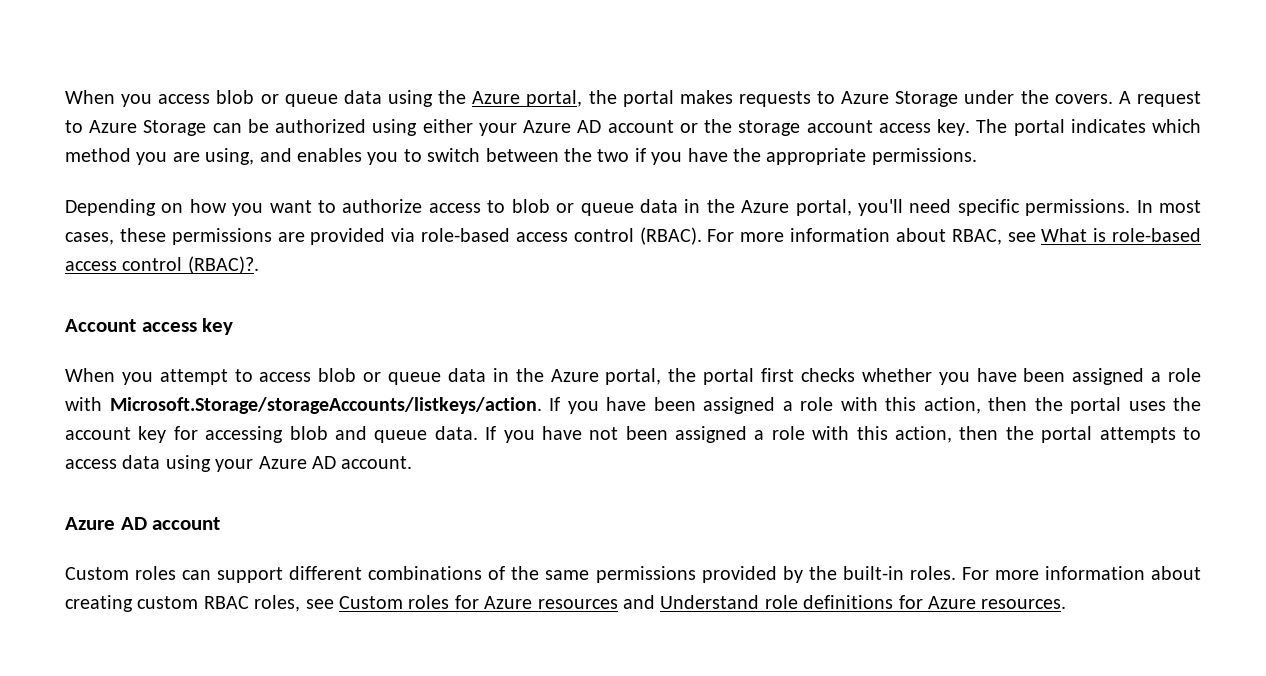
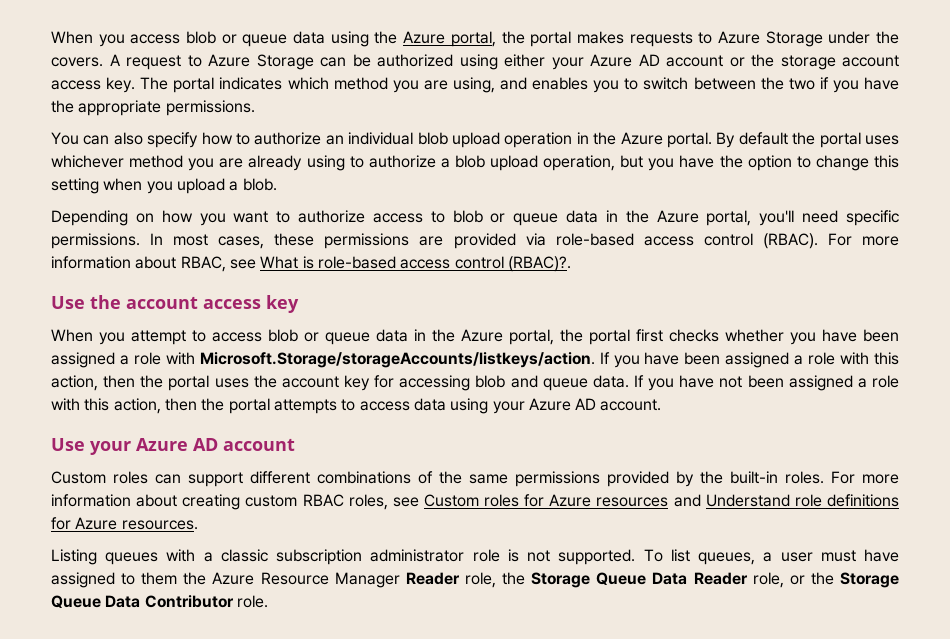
+ You can also specify how to authorize an individual blob upload operation in the Azure portal. By default the portal uses whichever method you are already using to authorize a blob upload operation, but you have the option to change this setting when you upload a blob.
- Account access key
+ Use the account access key
  If you have not been assigned a role with this action, then the portal attempts to access data using your Azure AD account.
- Azure AD account
+ Use your Azure AD account
+ Listing queues with a classic subscription administrator role is not supported. To list queues, a user must have assigned to them the Azure Resource Manager Reader role, the Storage Queue Data Reader role, or the Storage Queue Data Contributor role.

